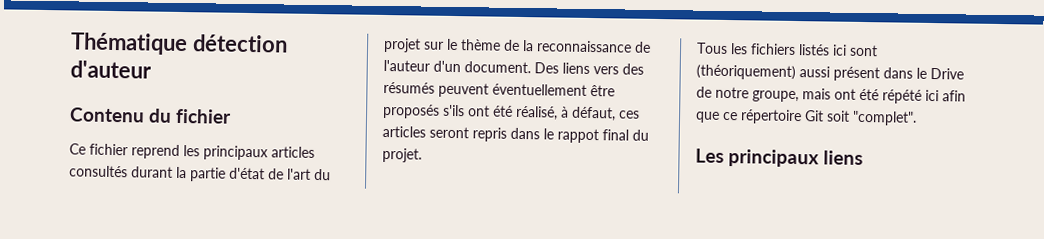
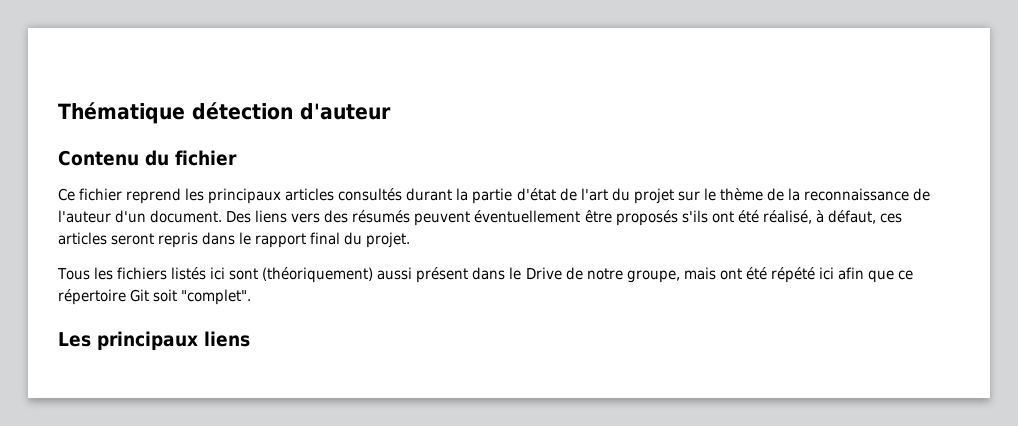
- Des liens vers des résumés peuvent éventuellement être proposés s'ils ont été réalisé, à défaut, ces articles seront repris dans le rappot final du projet.
+ Des liens vers des résumés peuvent éventuellement être proposés s'ils ont été réalisé, à défaut, ces articles seront repris dans le rapport final du projet.

